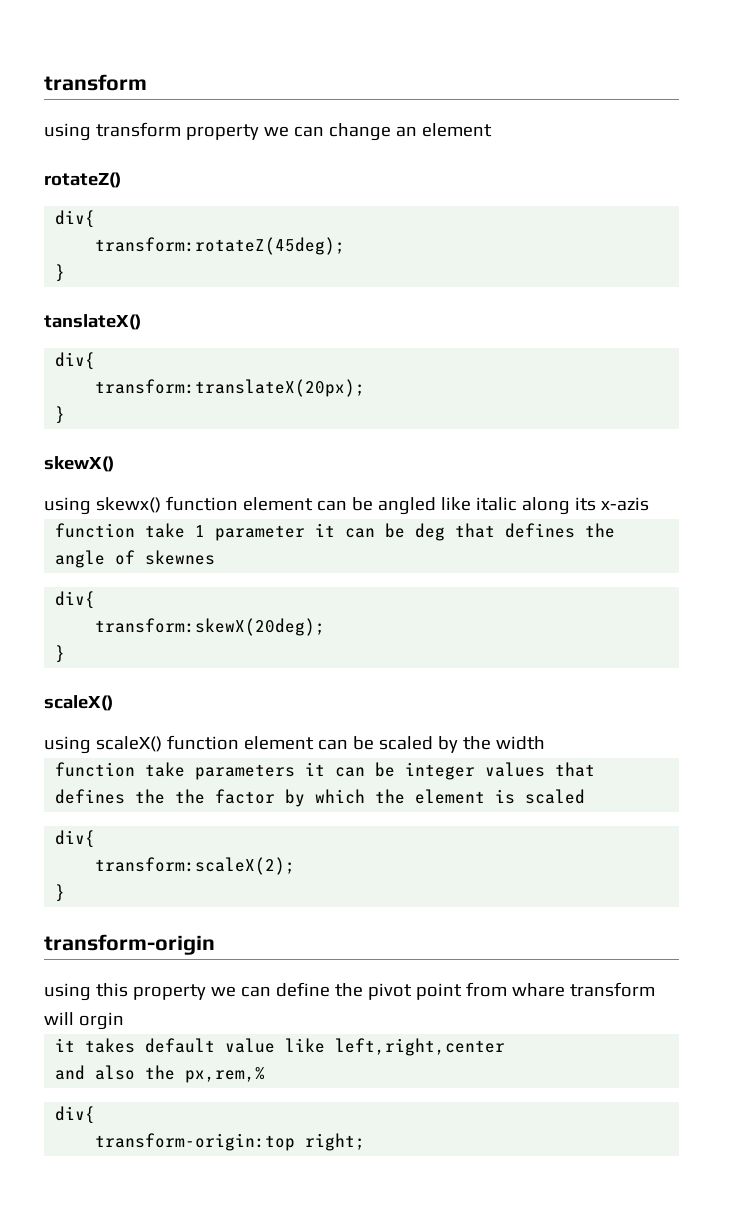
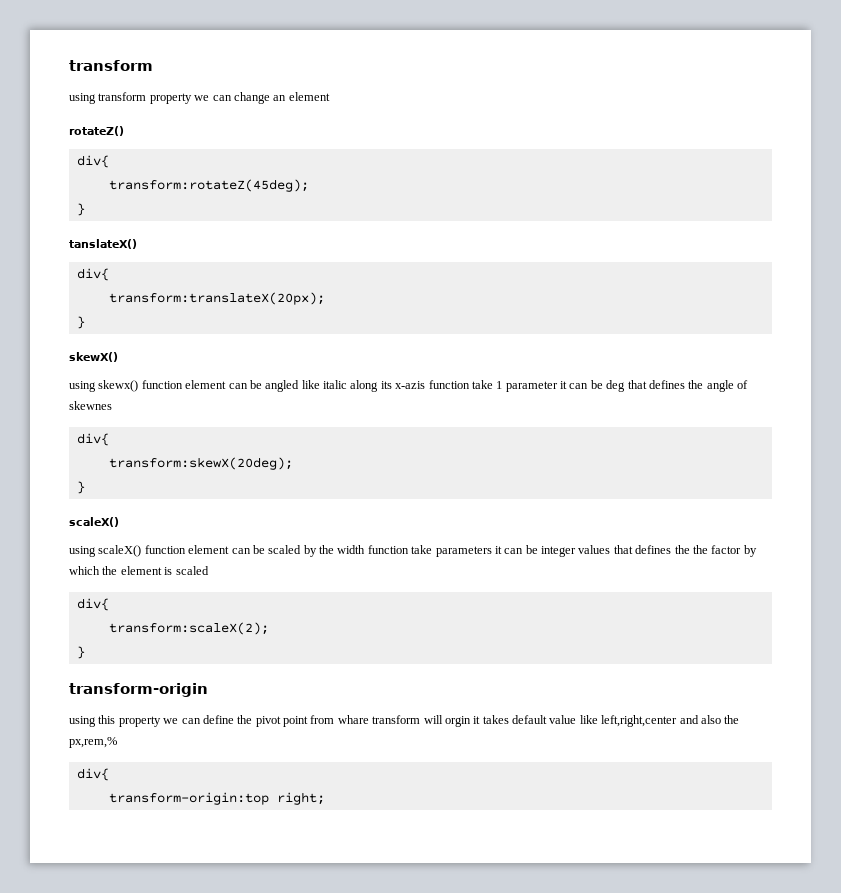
- using skewx() function element can be angled like italic along its x-azis
- function take 1 parameter it can be deg that defines the angle of skewnes
+ using skewx() function element can be angled like italic along its x-azis function take 1 parameter it can be deg that defines the angle of skewnes
- using scaleX() function element can be scaled by the width
- function take parameters it can be integer values that defines the the factor by which the element is scaled
+ using scaleX() function element can be scaled by the width function take parameters it can be integer values that defines the the factor by which the element is scaled
- using this property we can define the pivot point from whare transform will orgin
- it takes default value like left,right,center
- and also the px,rem,%
+ using this property we can define the pivot point from whare transform will orgin it takes default value like left,right,center and also the px,rem,%

